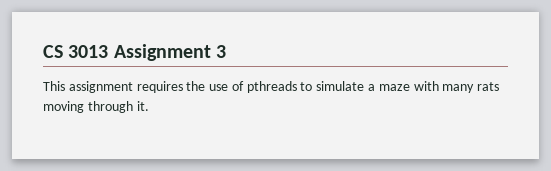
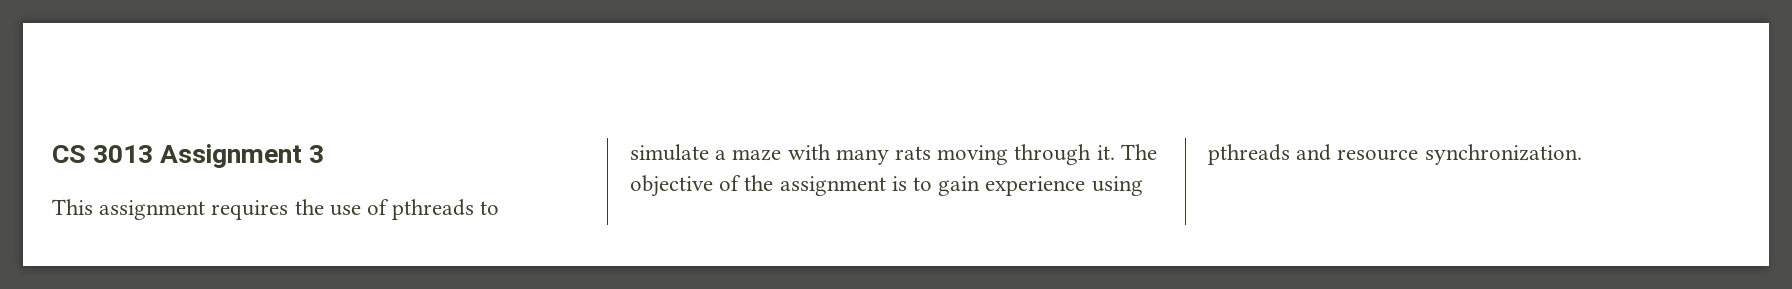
+ The objective of the assignment is to gain experience using pthreads and resource synchronization.

